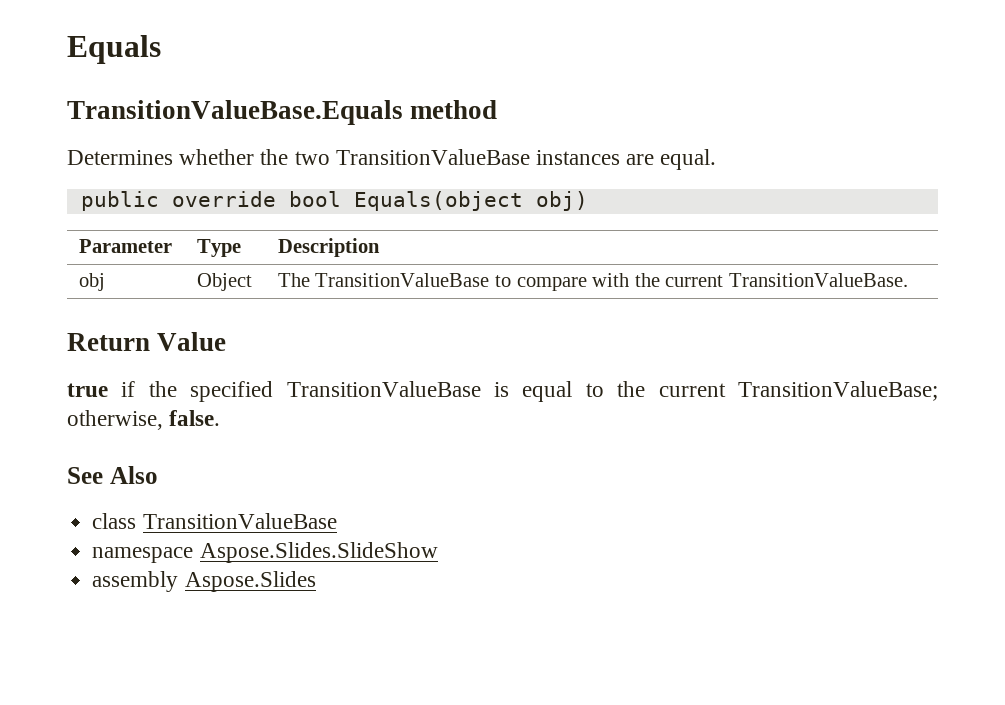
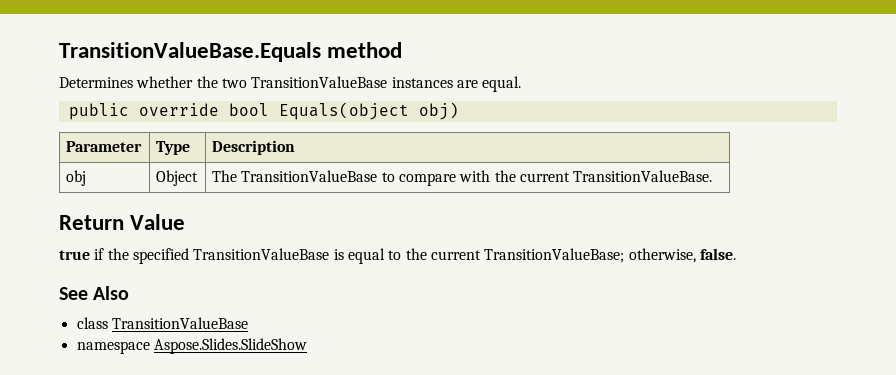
- Equals
- assembly Aspose.Slides

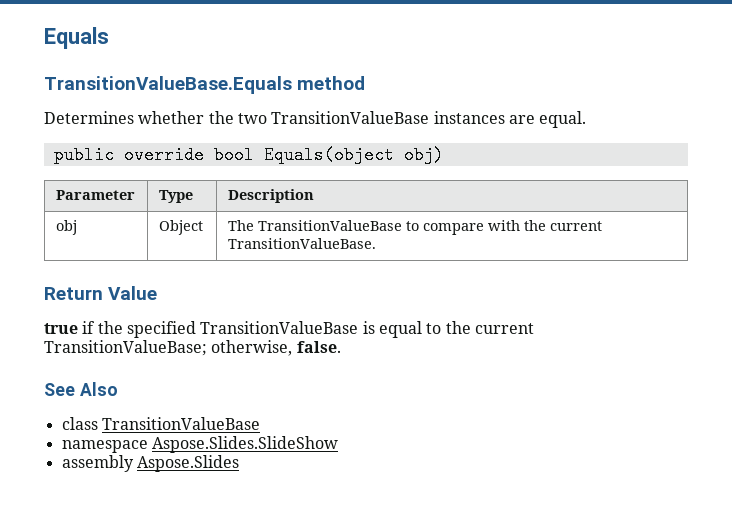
+ Equals
+ assembly Aspose.Slides

